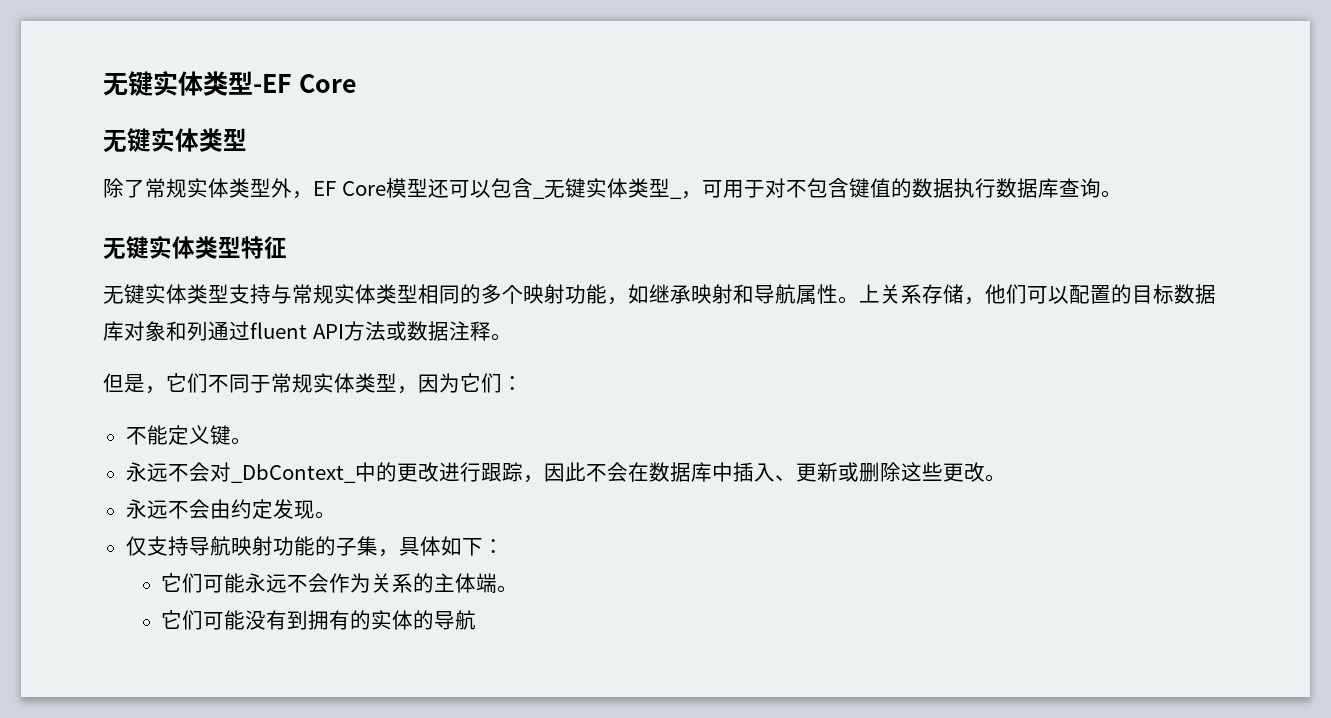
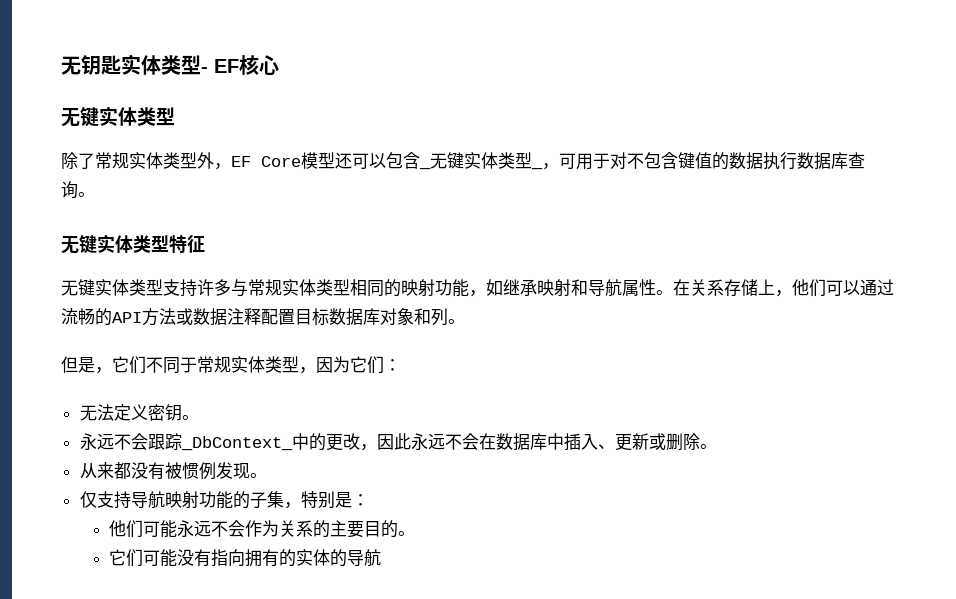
- 无键实体类型-EF Core
+ 无钥匙实体类型- EF核心
- 无键实体类型支持与常规实体类型相同的多个映射功能，如继承映射和导航属性。
+ 无键实体类型支持许多与常规实体类型相同的映射功能，如继承映射和导航属性。
- 上关系存储，他们可以配置的目标数据库对象和列通过fluent API方法或数据注释。
+ 在关系存储上，他们可以通过流畅的API方法或数据注释配置目标数据库对象和列。
- 不能定义键。
- 永远不会对_DbContext_中的更改进行跟踪，因此不会在数据库中插入、更新或删除这些更改。
- 永远不会由约定发现。
+ 无法定义密钥。
+ 永远不会跟踪_DbContext_中的更改，因此永远不会在数据库中插入、更新或删除。
+ 从来都没有被惯例发现。
- 仅支持导航映射功能的子集，具体如下：
- 它们可能永远不会作为关系的主体端。
+ 仅支持导航映射功能的子集，特别是：
+ 他们可能永远不会作为关系的主要目的。
- 它们可能没有到拥有的实体的导航
+ 它们可能没有指向拥有的实体的导航

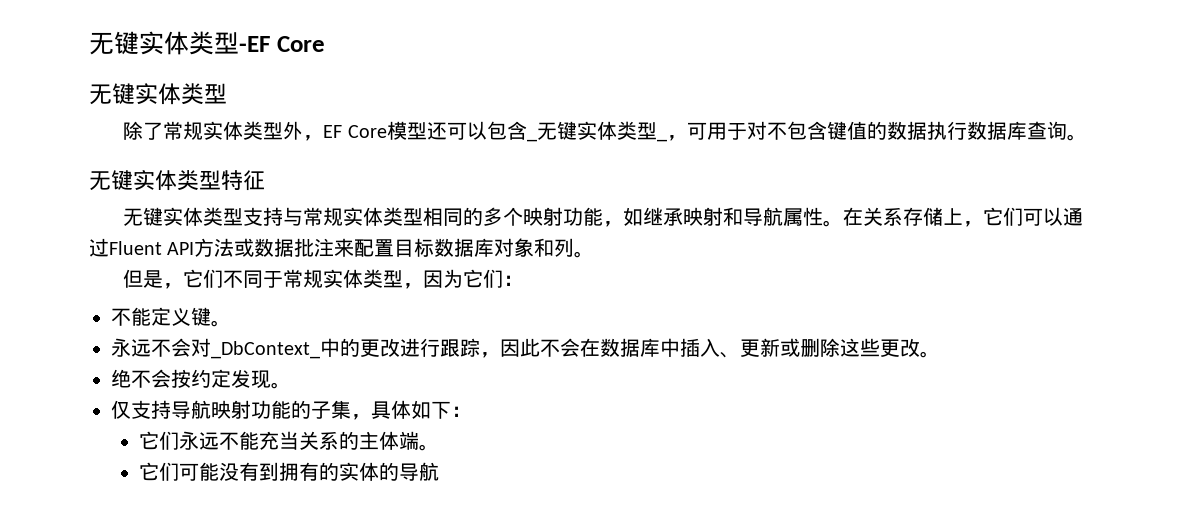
- 无钥匙实体类型- EF核心
+ 无键实体类型-EF Core
- 无键实体类型支持许多与常规实体类型相同的映射功能，如继承映射和导航属性。
+ 无键实体类型支持与常规实体类型相同的多个映射功能，如继承映射和导航属性。
- 在关系存储上，他们可以通过流畅的API方法或数据注释配置目标数据库对象和列。
+ 在关系存储上，它们可以通过Fluent API方法或数据批注来配置目标数据库对象和列。
- 无法定义密钥。
+ 不能定义键。
- 永远不会跟踪_DbContext_中的更改，因此永远不会在数据库中插入、更新或删除。
- 从来都没有被惯例发现。
+ 永远不会对_DbContext_中的更改进行跟踪，因此不会在数据库中插入、更新或删除这些更改。
+ 绝不会按约定发现。
- 仅支持导航映射功能的子集，特别是：
- 他们可能永远不会作为关系的主要目的。
+ 仅支持导航映射功能的子集，具体如下：
+ 它们永远不能充当关系的主体端。
- 它们可能没有指向拥有的实体的导航
+ 它们可能没有到拥有的实体的导航

